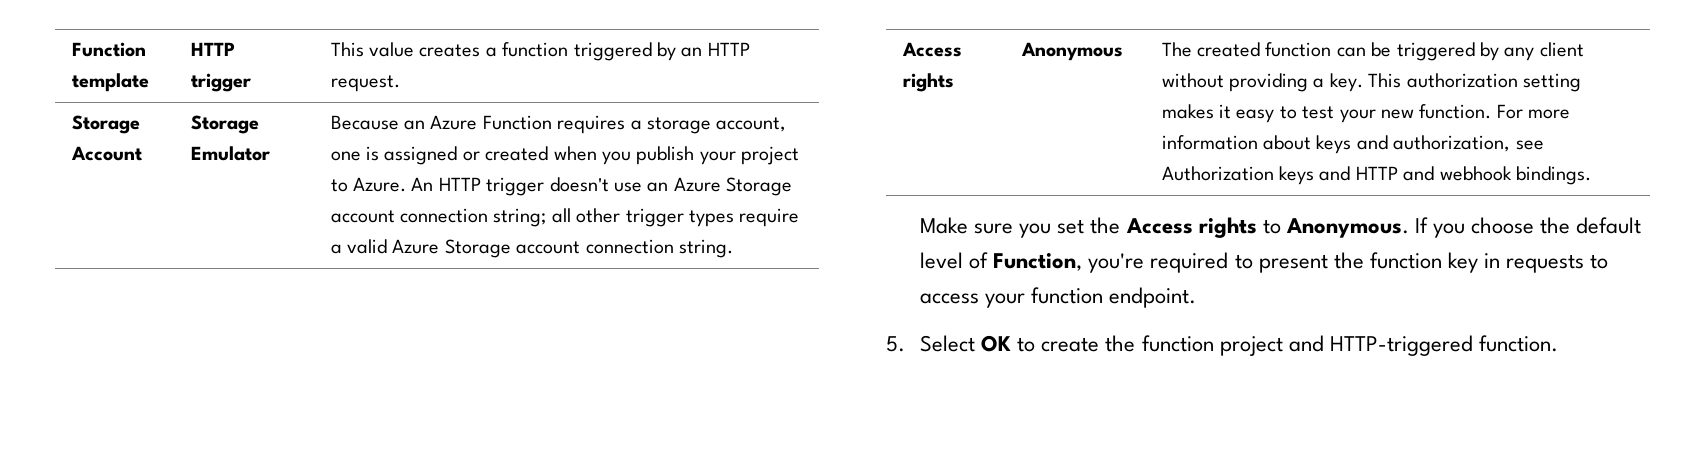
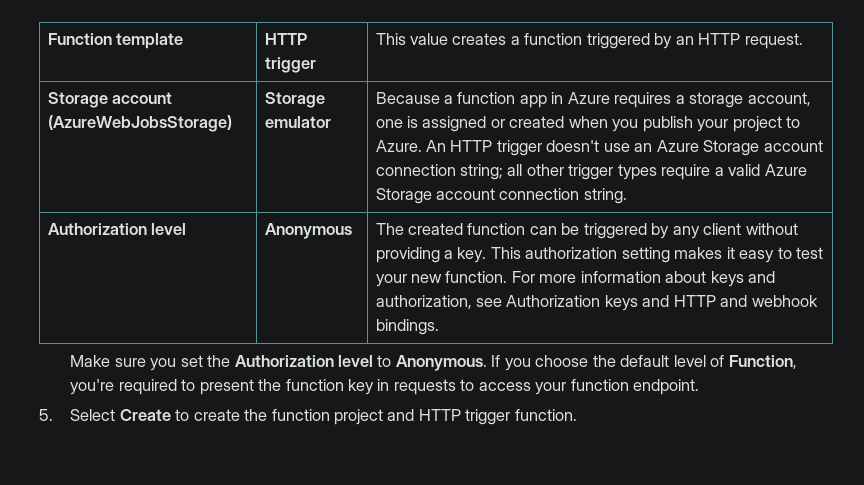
- Storage Account | Storage Emulator
+ Storage account (AzureWebJobsStorage) | Storage emulator
- Because an Azure Function requires a storage account, one is assigned or created when you publish your project to Azure.
+ Because a function app in Azure requires a storage account, one is assigned or created when you publish your project to Azure.
  An HTTP trigger doesn't use an Azure Storage account connection string; all other trigger types require a valid Azure Storage account connection string.
- Access rights
+ Authorization level
- Make sure you set the Access rights to Anonymous.
+ Make sure you set the Authorization level to Anonymous.
- 5. Select OK to create the function project and HTTP-triggered function.
+ 5. Select Create to create the function project and HTTP trigger function.

